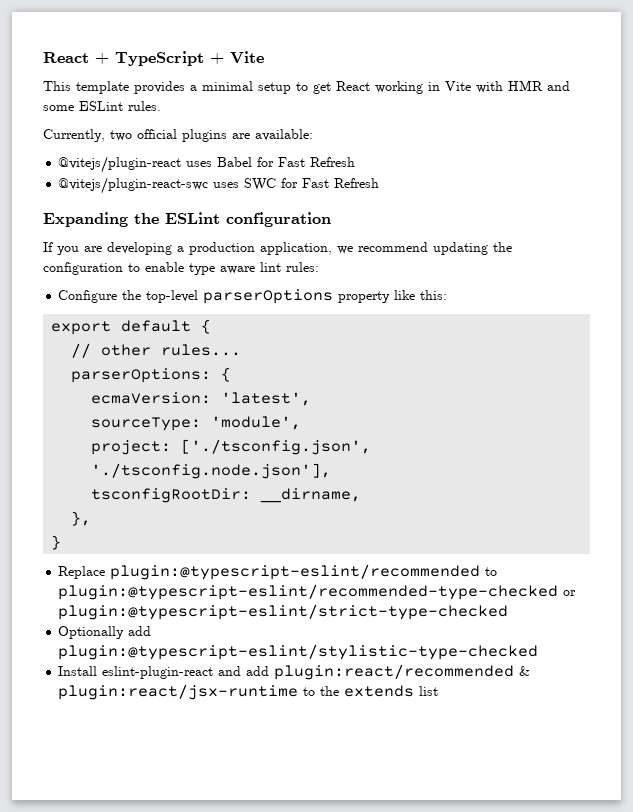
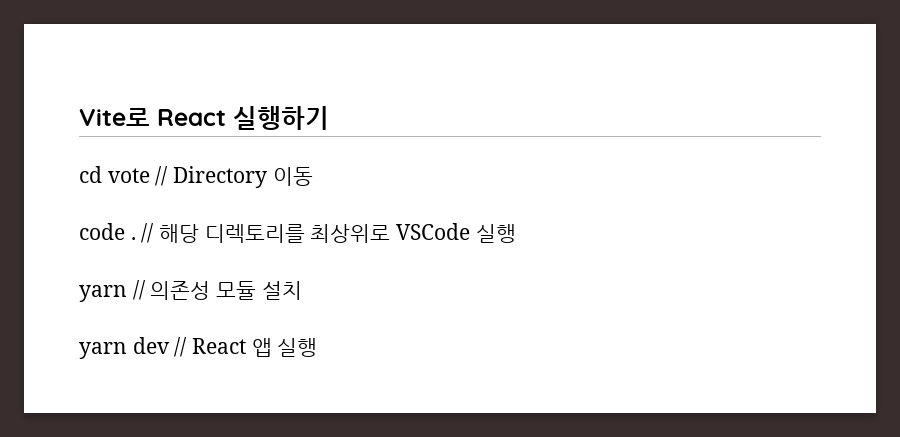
- React + TypeScript + Vite
- This template provides a minimal setup to get React working in Vite with HMR and some ESLint rules.
- Currently, two official plugins are available:
- @vitejs/plugin-react uses Babel for Fast Refresh
- @vitejs/plugin-react-swc uses SWC for Fast Refresh
- Expanding the ESLint configuration
- If you are developing a production application, we recommend updating the configuration to enable type aware lint rules:
- Configure the top-level parserOptions property like this:
- export default {
- // other rules...
- parserOptions: {
- ecmaVersion: 'latest',
- sourceType: 'module',
- project: ['./tsconfig.json', './tsconfig.node.json'],
- tsconfigRootDir: __dirname,
- },
- }
- Replace plugin:@typescript-eslint/recommended to plugin:@typescript-eslint/recommended-type-checked or plugin:@typescript-eslint/strict-type-checked
- Optionally add plugin:@typescript-eslint/stylistic-type-checked
- Install eslint-plugin-react and add plugin:react/recommended & plugin:react/jsx-runtime to the extends list
+ Vite로 React 실행하기
+ cd vote // Directory 이동
+ code . // 해당 디렉토리를 최상위로 VSCode 실행
+ yarn // 의존성 모듈 설치
+ yarn dev // React 앱 실행

